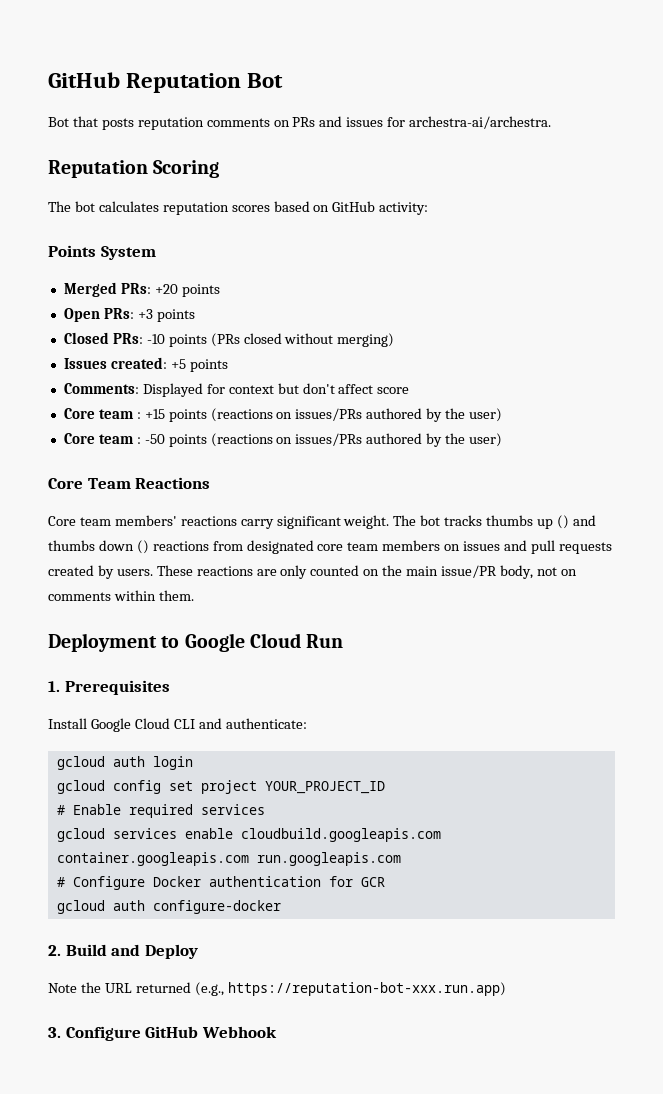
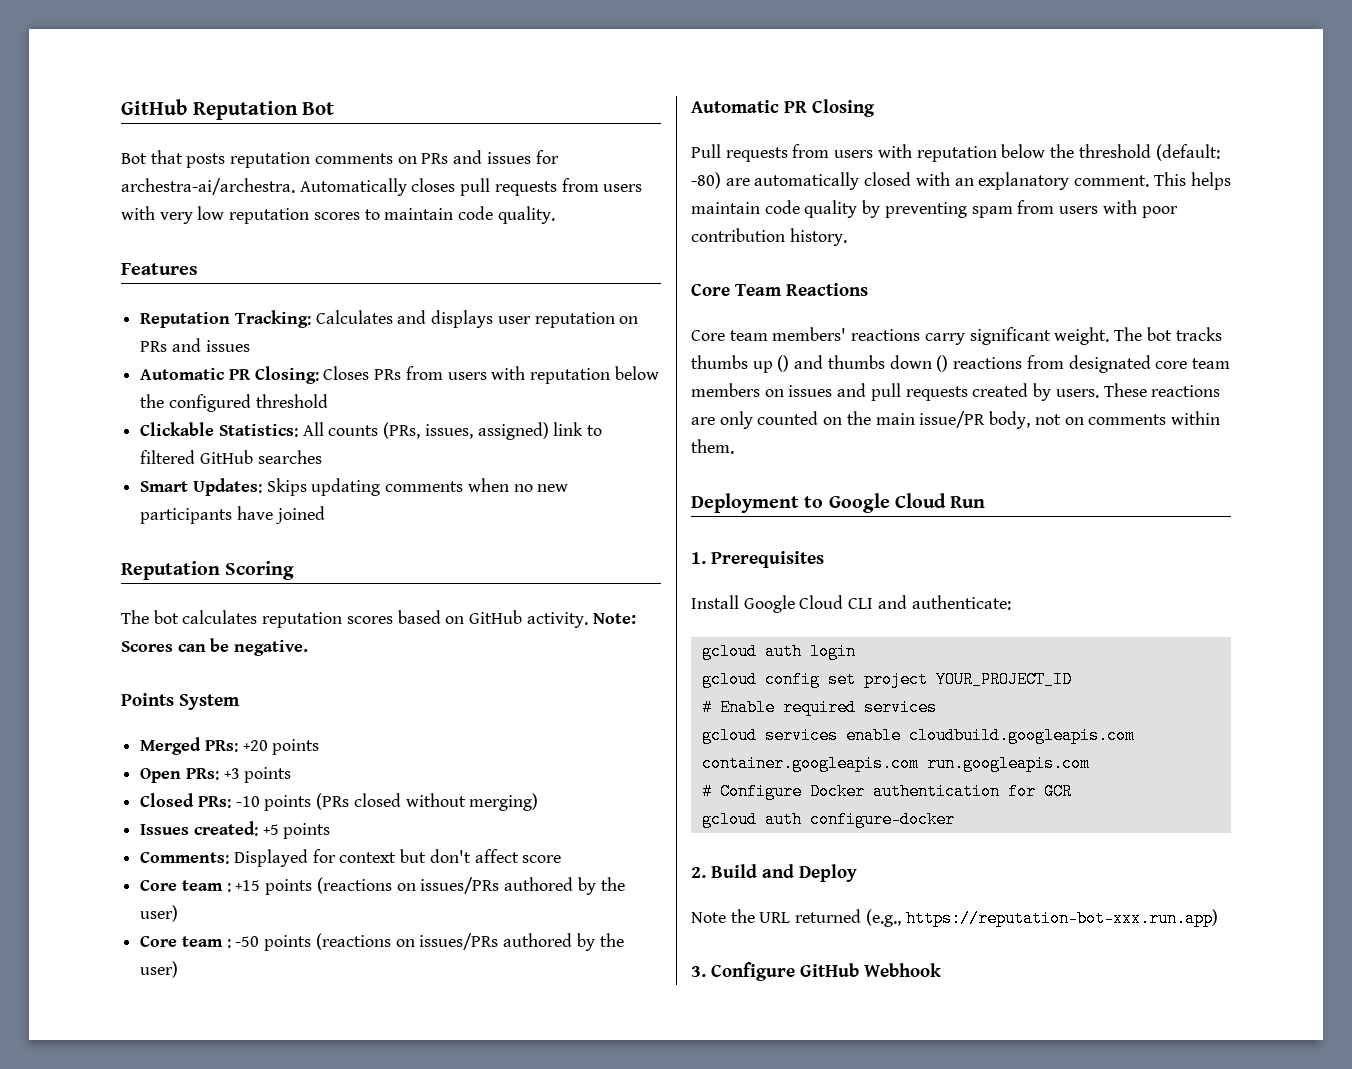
+ Automatically closes pull requests from users with very low reputation scores to maintain code quality.
+ Features
+ Reputation Tracking: Calculates and displays user reputation on PRs and issues
+ Automatic PR Closing: Closes PRs from users with reputation below the configured threshold
+ Clickable Statistics: All counts (PRs, issues, assigned) link to filtered GitHub searches
+ Smart Updates: Skips updating comments when no new participants have joined
- The bot calculates reputation scores based on GitHub activity:
+ The bot calculates reputation scores based on GitHub activity. Note: Scores can be negative.
+ Automatic PR Closing
+ Pull requests from users with reputation below the threshold (default: -80) are automatically closed with an explanatory comment. This helps maintain code quality by preventing spam from users with poor contribution history.

